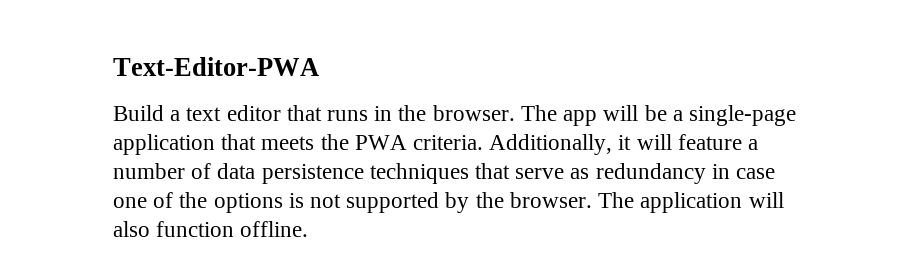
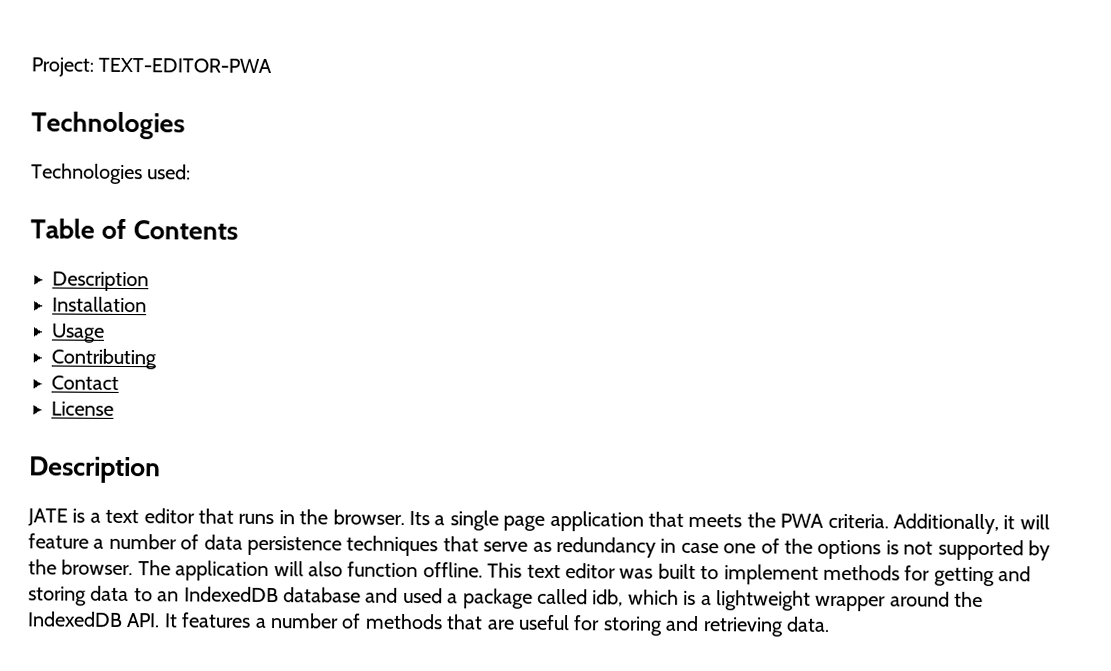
- Text-Editor-PWA
- Build a text editor that runs in the browser.
+ Project: TEXT-EDITOR-PWA
+ Technologies
+ Technologies used:
+ Table of Contents
+ Description
+ Installation
+ Usage
+ Contributing
+ Contact
+ License
+ Description
+ JATE is a text editor that runs in the browser.
- The app will be a single-page application that meets the PWA criteria.
+ Its a single page application that meets the PWA criteria.
+ This text editor was built to implement methods for getting and storing data to an IndexedDB database and used a package called idb, which is a lightweight wrapper around the IndexedDB API. It features a number of methods that are useful for storing and retrieving data.

